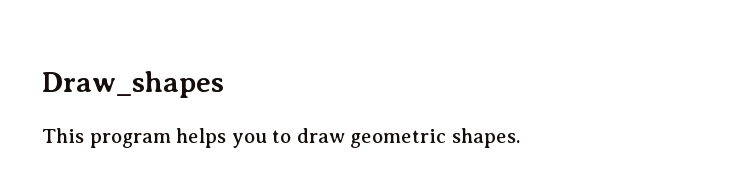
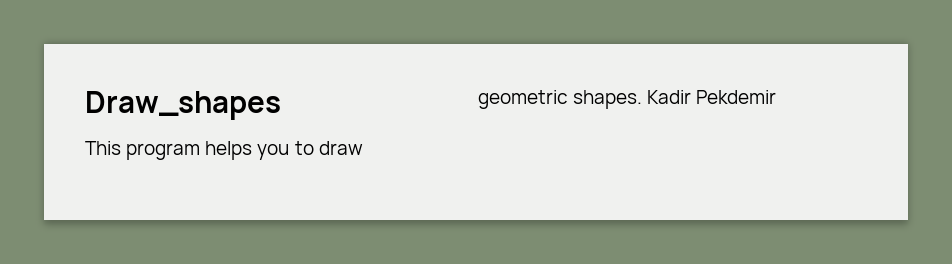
+ Kadir Pekdemir

